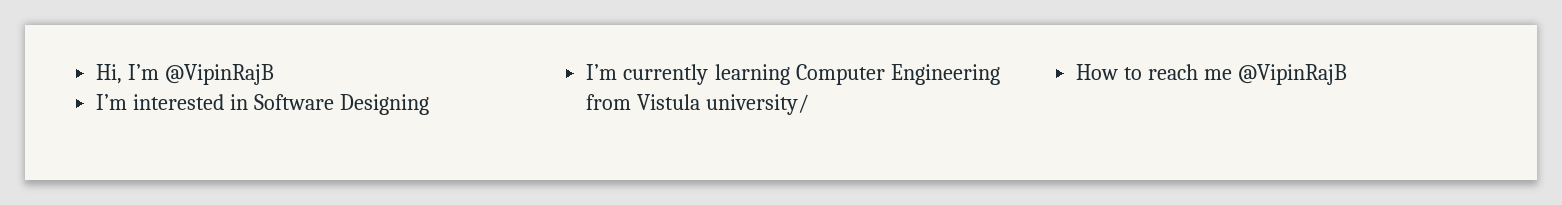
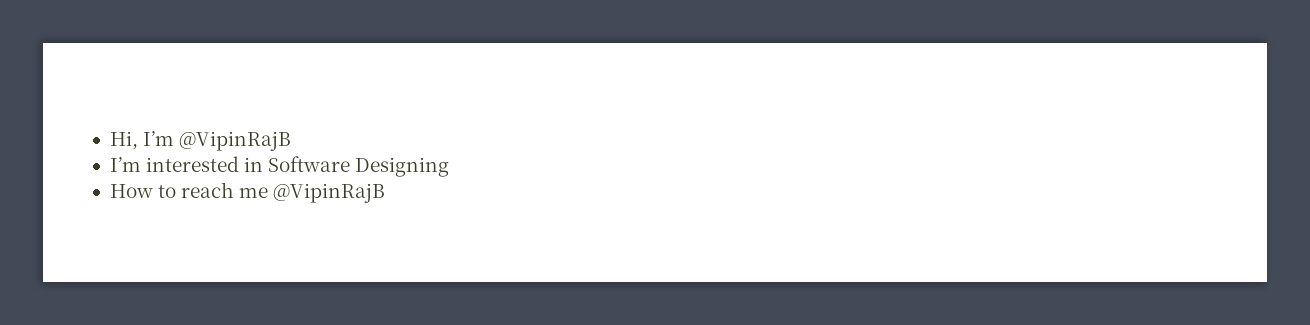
- I’m currently learning Computer Engineering from Vistula university/

